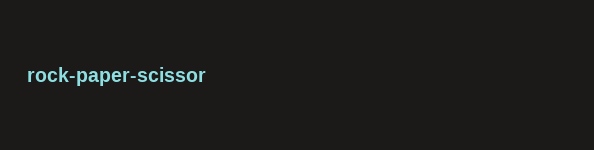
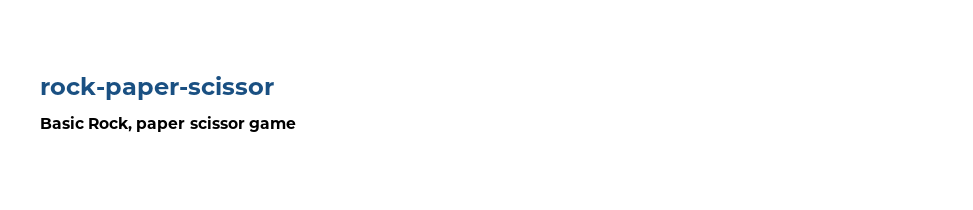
+ Basic Rock, paper scissor game

